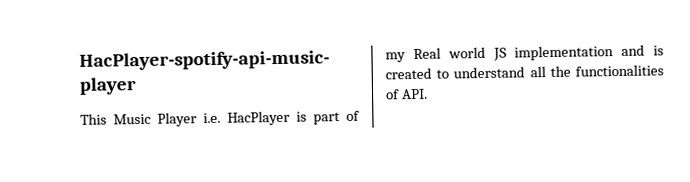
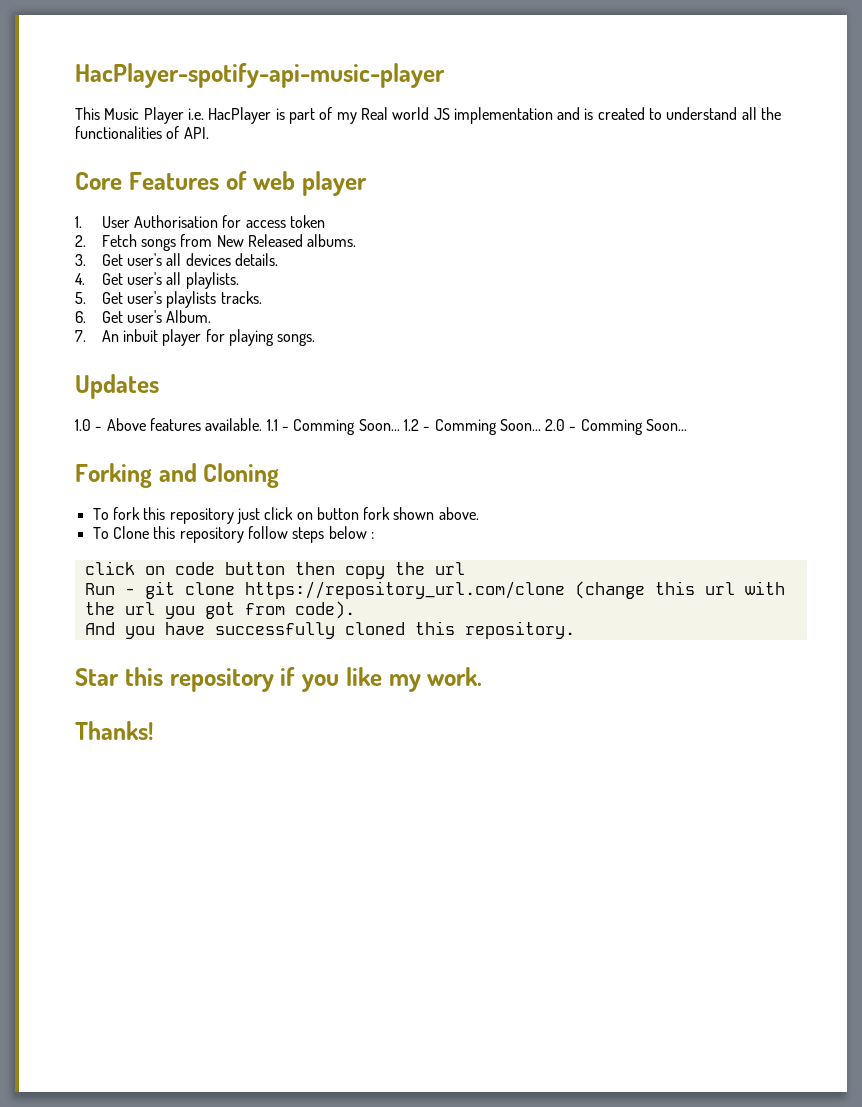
+ Core Features of web player
+ 1. User Authorisation for access token
+ 2. Fetch songs from New Released albums.
+ 3. Get user's all devices details.
+ 4. Get user's all playlists.
+ 5. Get user's playlists tracks.
+ 6. Get user's Album.
+ 7. An inbuit player for playing songs.
+ Updates
+ 1.0 - Above features available. 1.1 - Comming Soon... 1.2 - Comming Soon... 2.0 - Comming Soon...
+ Forking and Cloning
+ To fork this repository just click on button fork shown above.
+ To Clone this repository follow steps below :
+ click on code button then copy the url
+ Run - git clone https://repository_url.com/clone (change this url with the url you got from code).
+ And you have successfully cloned this repository.
+ Star this repository if you like my work.
+ Thanks!

